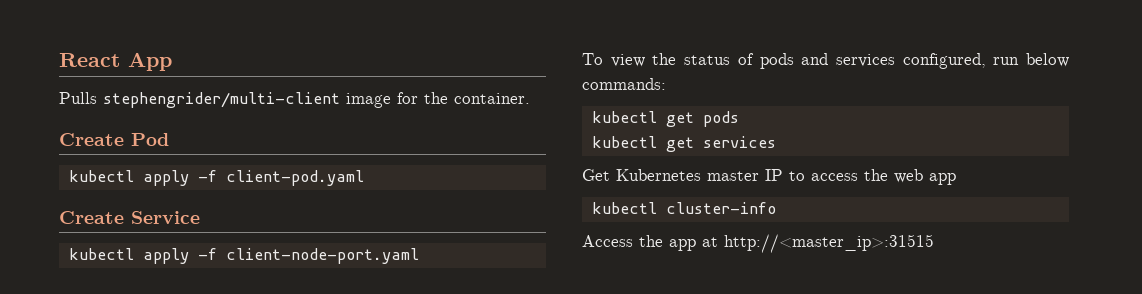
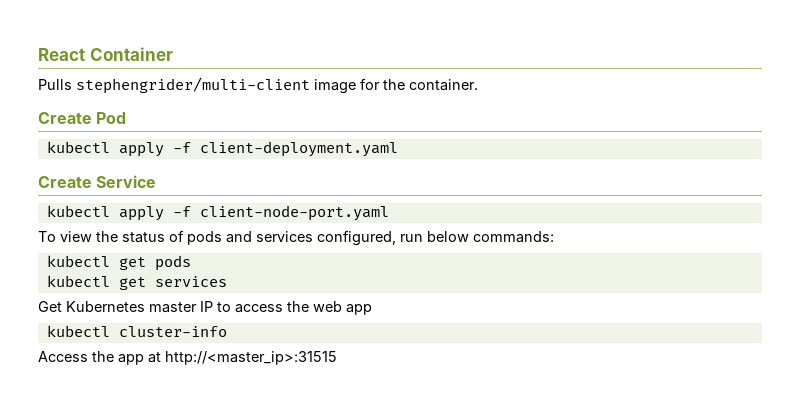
- React App
+ React Container
- kubectl apply -f client-pod.yaml
+ kubectl apply -f client-deployment.yaml

